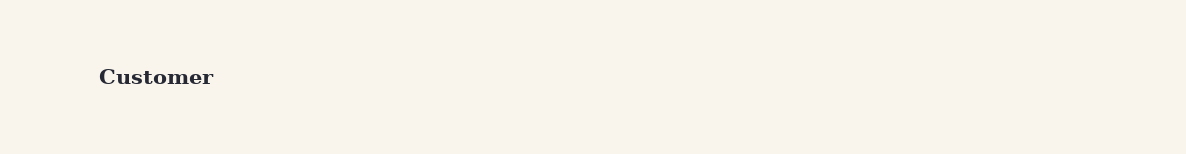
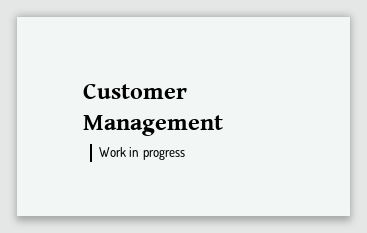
- Customer
+ Customer Management
+ Work in progress

